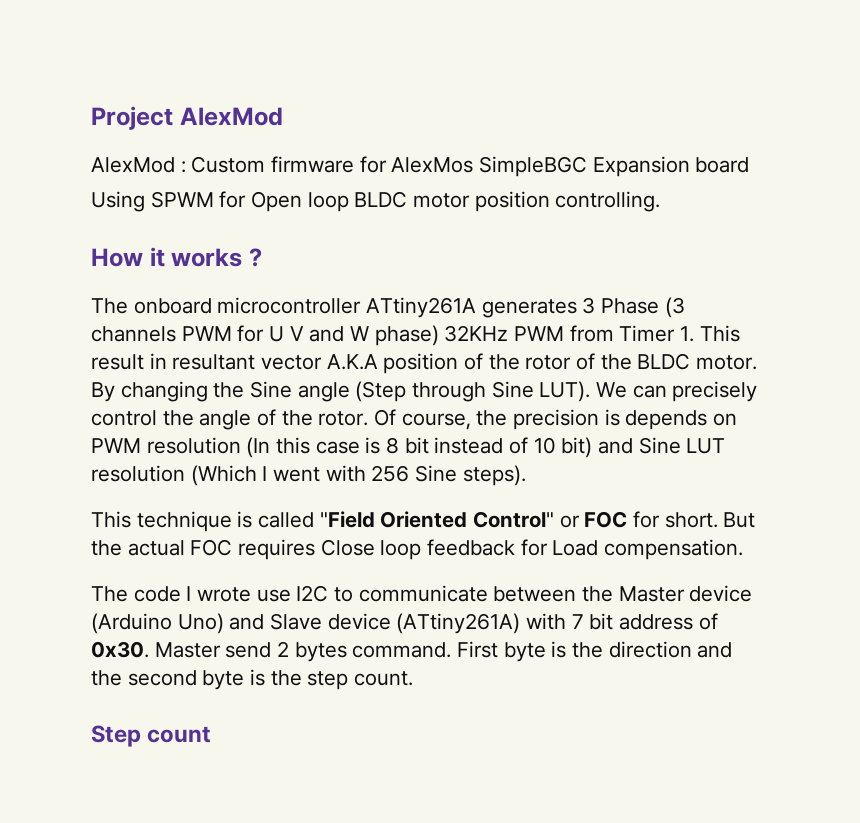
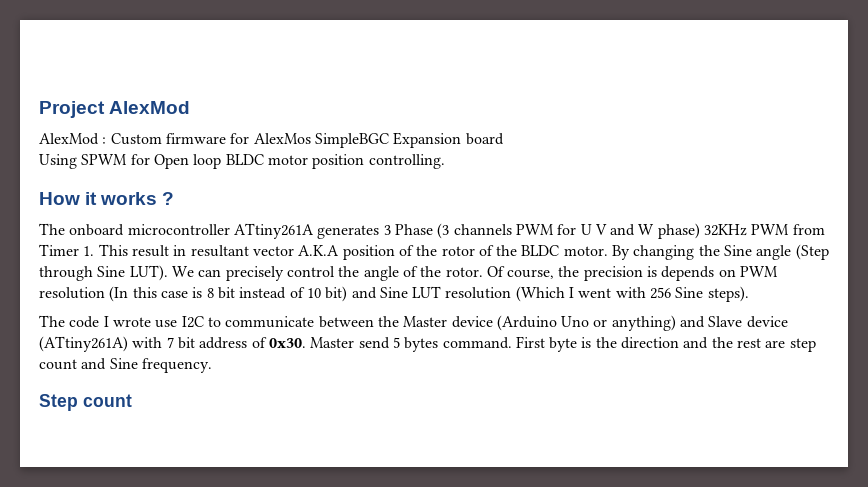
- This technique is called "Field Oriented Control" or FOC for short. But the actual FOC requires Close loop feedback for Load compensation.
- The code I wrote use I2C to communicate between the Master device (Arduino Uno) and Slave device (ATtiny261A) with 7 bit address of 0x30.
+ The code I wrote use I2C to communicate between the Master device (Arduino Uno or anything) and Slave device (ATtiny261A) with 7 bit address of 0x30.
- Master send 2 bytes command.
+ Master send 5 bytes command.
- First byte is the direction and the second byte is the step count.
+ First byte is the direction and the rest are step count and Sine frequency.

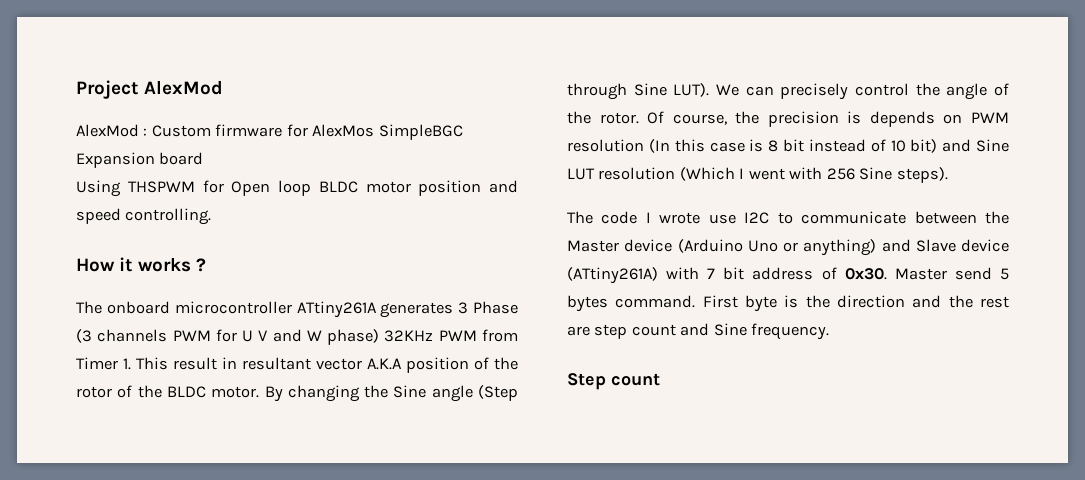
- Using SPWM for Open loop BLDC motor position controlling.
+ Using THSPWM for Open loop BLDC motor position and speed controlling.

